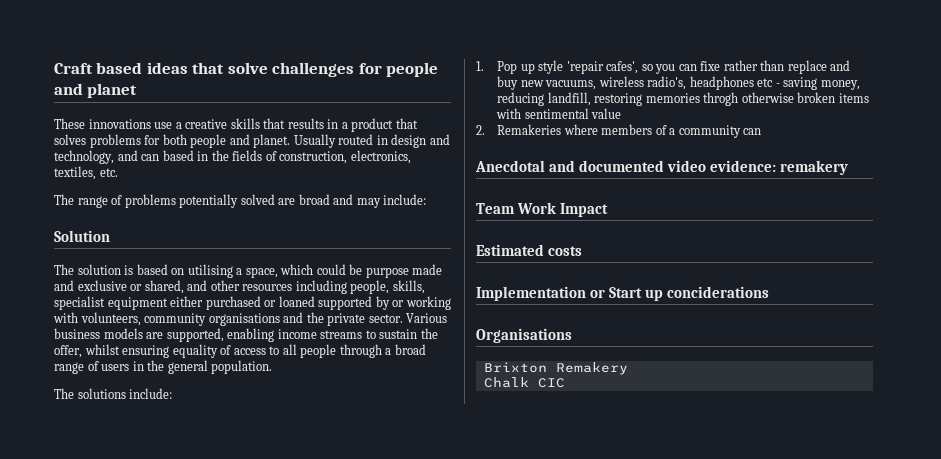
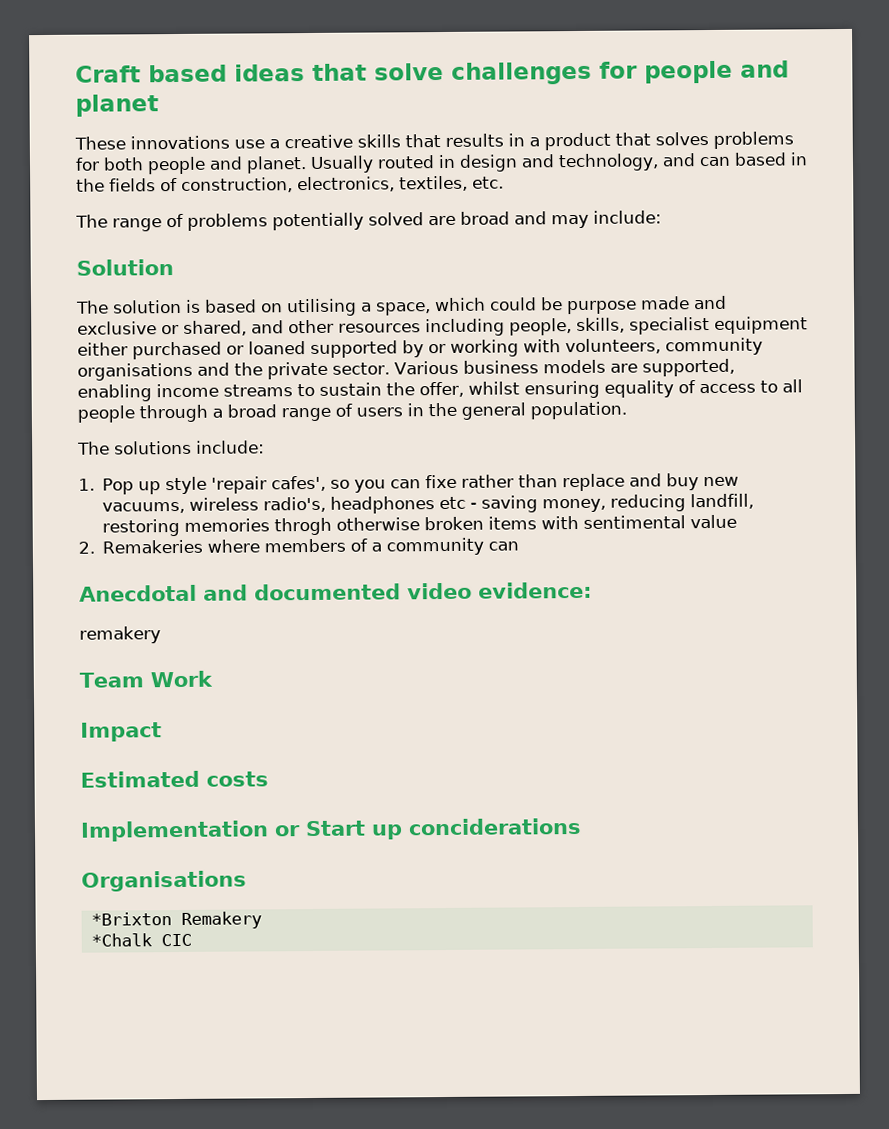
- Anecdotal and documented video evidence: remakery
+ Anecdotal and documented video evidence:
+ remakery
- Team Work Impact
+ Team Work
+ Impact
- Brixton Remakery
+ *Brixton Remakery
- Chalk CIC
+ *Chalk CIC

